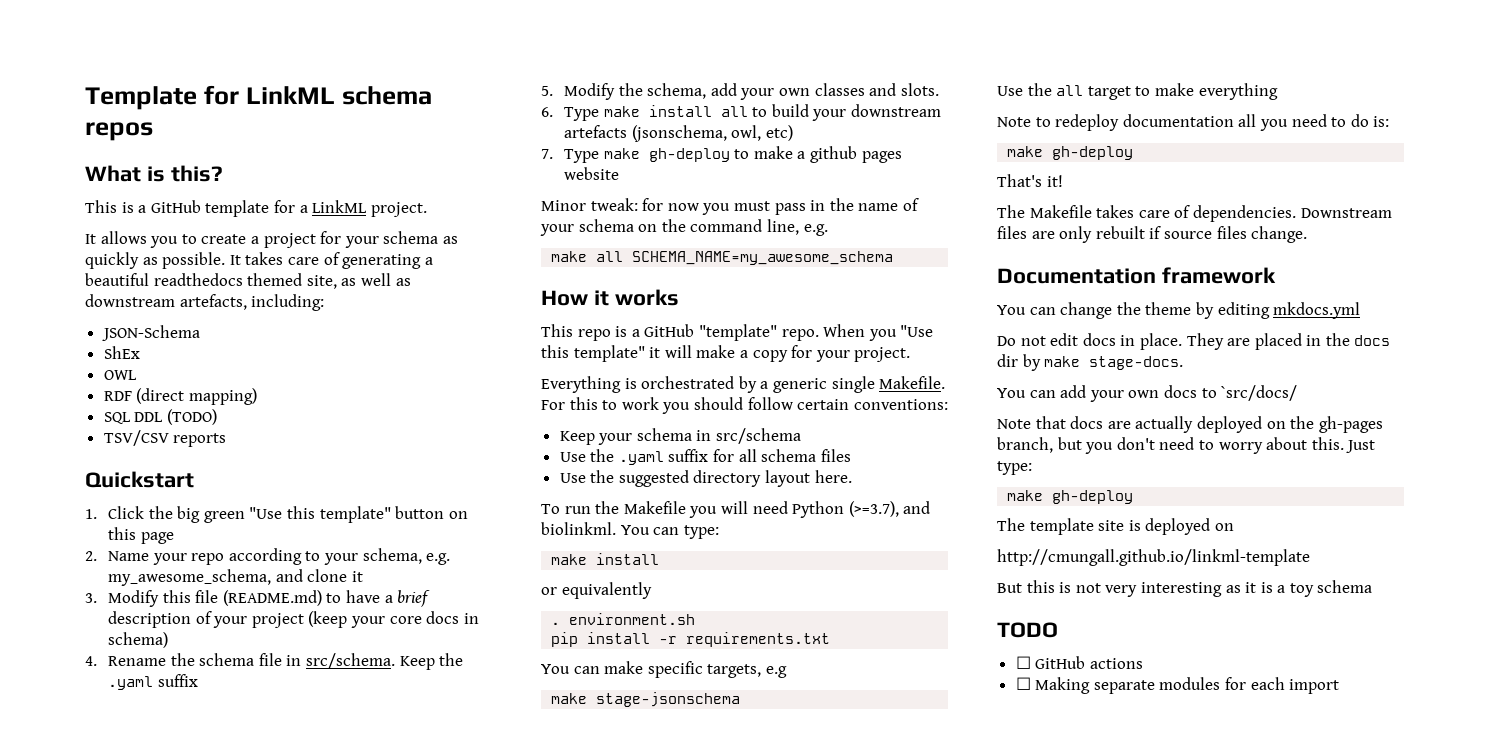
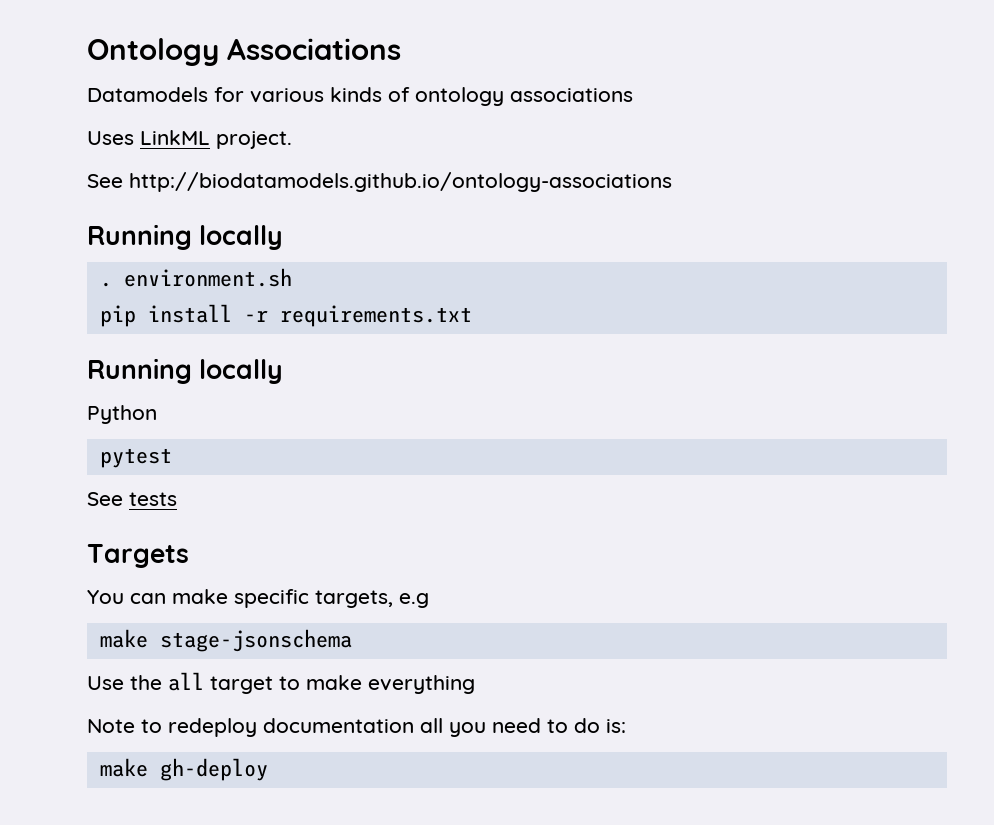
- Template for LinkML schema repos
- What is this?
- This is a GitHub template for a LinkML project.
- It allows you to create a project for your schema as quickly as possible. It takes care of generating a beautiful readthedocs themed site, as well as downstream artefacts, including:
- JSON-Schema
- ShEx
- OWL
- RDF (direct mapping)
- SQL DDL (TODO)
- TSV/CSV reports
- Quickstart
- 1. Click the big green "Use this template" button on this page
- 2. Name your repo according to your schema, e.g. my_awesome_schema, and clone it
- 3. Modify this file (README.md) to have a brief description of your project (keep your core docs in schema)
- 4. Rename the schema file in src/schema. Keep the .yaml suffix
- 5. Modify the schema, add your own classes and slots.
- 6. Type make install all to build your downstream artefacts (jsonschema, owl, etc)
- 7. Type make gh-deploy to make a github pages website
- Minor tweak: for now you must pass in the name of your schema on the command line, e.g.
- make all SCHEMA_NAME=my_awesome_schema
- How it works
- This repo is a GitHub "template" repo. When you "Use this template" it will make a copy for your project.
- Everything is orchestrated by a generic single Makefile. For this to work you should follow certain conventions:
- Keep your schema in src/schema
- Use the .yaml suffix for all schema files
- Use the suggested directory layout here.
- To run the Makefile you will need Python (>=3.7), and biolinkml. You can type:
- make install
- or equivalently
+ Ontology Associations
+ Datamodels for various kinds of ontology associations
+ Uses LinkML project.
+ See http://biodatamodels.github.io/ontology-associations
+ Running locally
  pip install -r requirements.txt
+ Running locally
+ Python
+ pytest
+ See tests
+ Targets
- That's it!
- The Makefile takes care of dependencies. Downstream files are only rebuilt if source files change.
- Documentation framework
- You can change the theme by editing mkdocs.yml
- Do not edit docs in place. They are placed in the docs dir by make stage-docs.
- You can add your own docs to `src/docs/
- Note that docs are actually deployed on the gh-pages branch, but you don't need to worry about this. Just type:
- make gh-deploy
- The template site is deployed on
- http://cmungall.github.io/linkml-template
- But this is not very interesting as it is a toy schema
- TODO
- ☐ GitHub actions
- ☐ Making separate modules for each import

